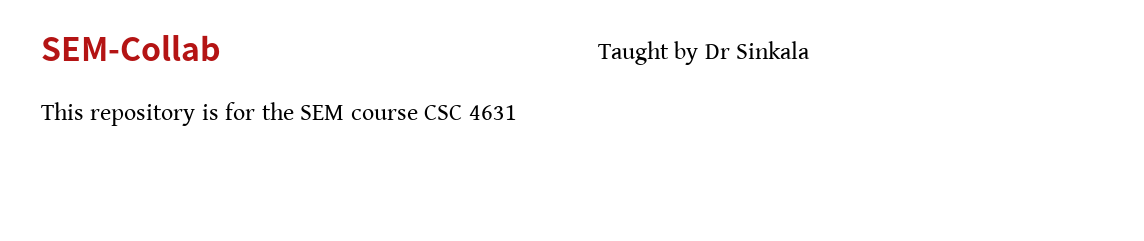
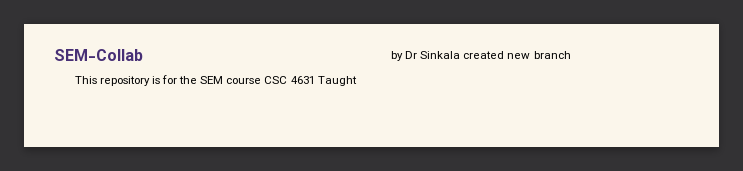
- This repository is for the SEM course CSC 4631 Taught by Dr Sinkala
+ This repository is for the SEM course CSC 4631 Taught by Dr Sinkala created new branch

